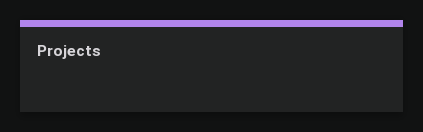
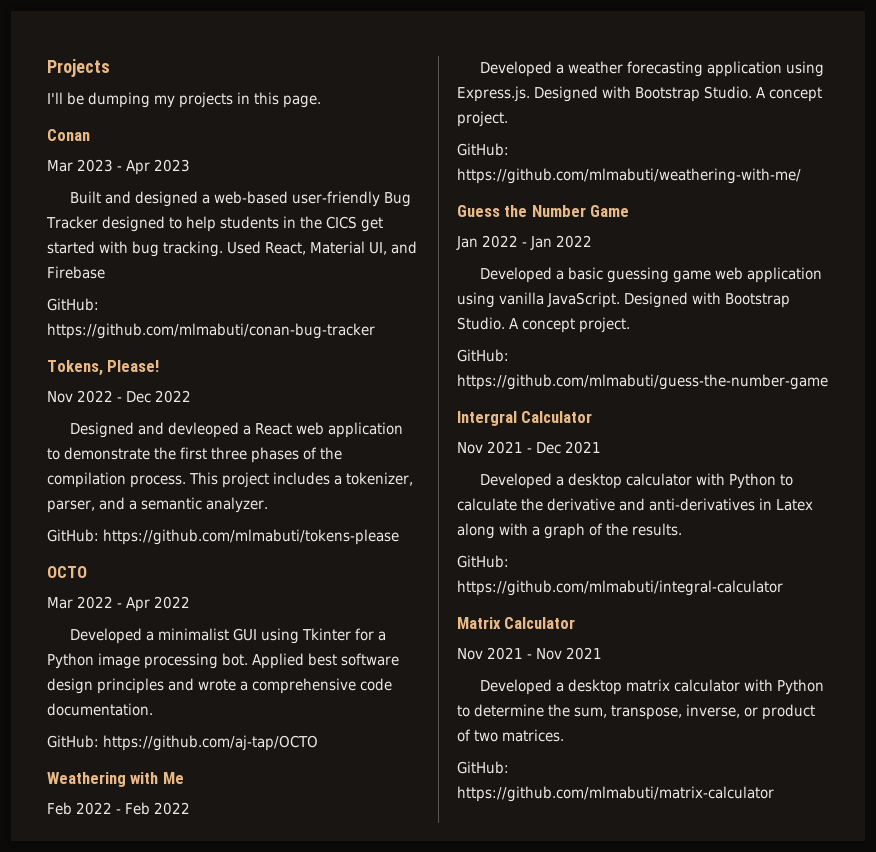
+ I'll be dumping my projects in this page.
+ Conan
+ Mar 2023 - Apr 2023
+ Built and designed a web-based user-friendly Bug Tracker designed to help students in the CICS get started with bug tracking. Used React, Material UI, and Firebase
+ GitHub: https://github.com/mlmabuti/conan-bug-tracker
+ Tokens, Please!
+ Nov 2022 - Dec 2022
+ Designed and devleoped a React web application to demonstrate the first three phases of the compilation process. This project includes a tokenizer, parser, and a semantic analyzer.
+ GitHub: https://github.com/mlmabuti/tokens-please
+ OCTO
+ Mar 2022 - Apr 2022
+ Developed a minimalist GUI using Tkinter for a Python image processing bot. Applied best software design principles and wrote a comprehensive code documentation.
+ GitHub: https://github.com/aj-tap/OCTO
+ Weathering with Me
+ Feb 2022 - Feb 2022
+ Developed a weather forecasting application using Express.js. Designed with Bootstrap Studio. A concept project.
+ GitHub: https://github.com/mlmabuti/weathering-with-me/
+ Guess the Number Game
+ Jan 2022 - Jan 2022
+ Developed a basic guessing game web application using vanilla JavaScript. Designed with Bootstrap Studio. A concept project.
+ GitHub: https://github.com/mlmabuti/guess-the-number-game
+ Intergral Calculator
+ Nov 2021 - Dec 2021
+ Developed a desktop calculator with Python to calculate the derivative and anti-derivatives in Latex along with a graph of the results.
+ GitHub: https://github.com/mlmabuti/integral-calculator
+ Matrix Calculator
+ Nov 2021 - Nov 2021
+ Developed a desktop matrix calculator with Python to determine the sum, transpose, inverse, or product of two matrices.
+ GitHub: https://github.com/mlmabuti/matrix-calculator

